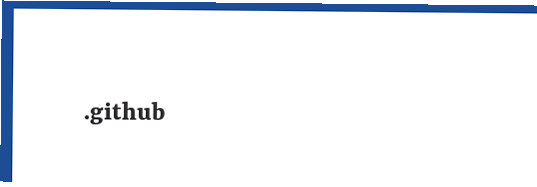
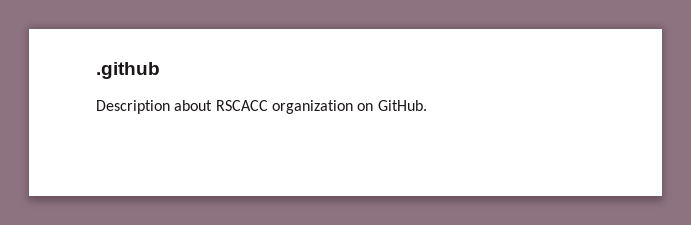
+ Description about RSCACC organization on GitHub.

